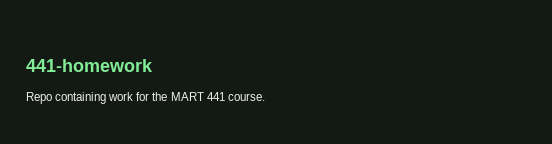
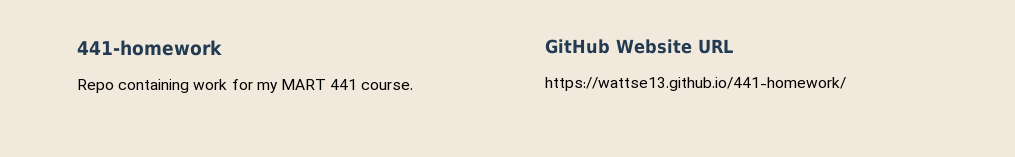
- Repo containing work for the MART 441 course.
+ Repo containing work for my MART 441 course.
+ GitHub Website URL
+ https://wattse13.github.io/441-homework/

